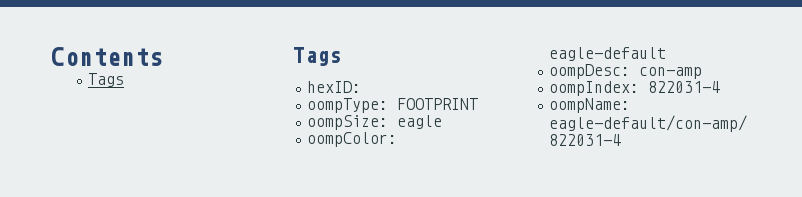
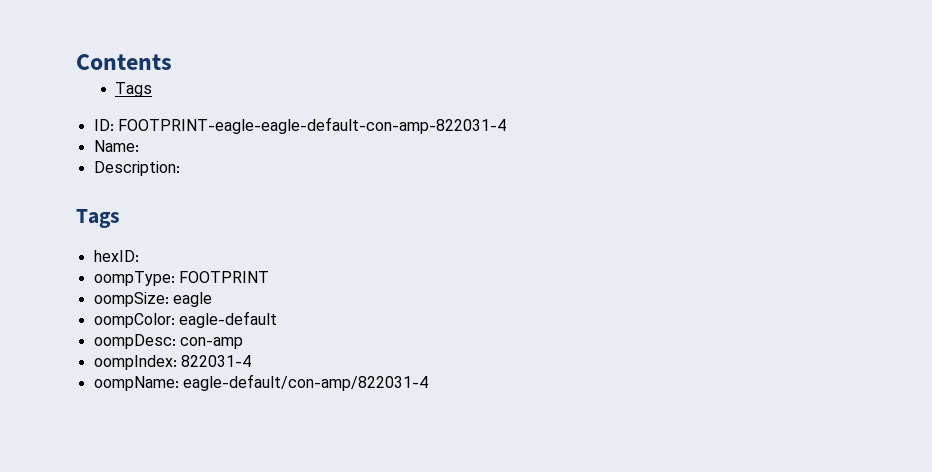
+ ID: FOOTPRINT-eagle-eagle-default-con-amp-822031-4
+ Name:
+ Description:

